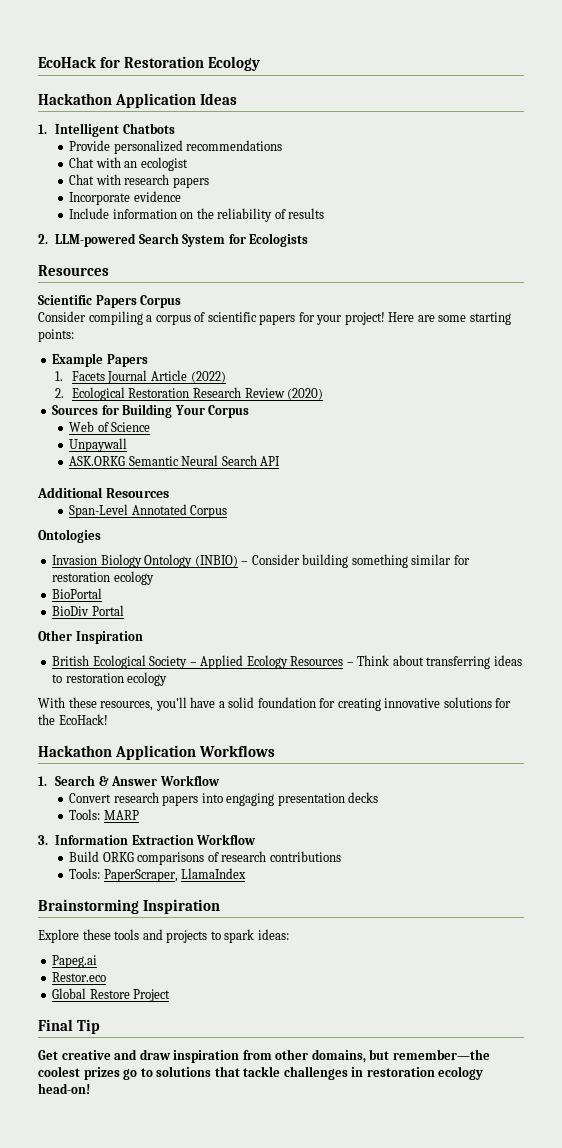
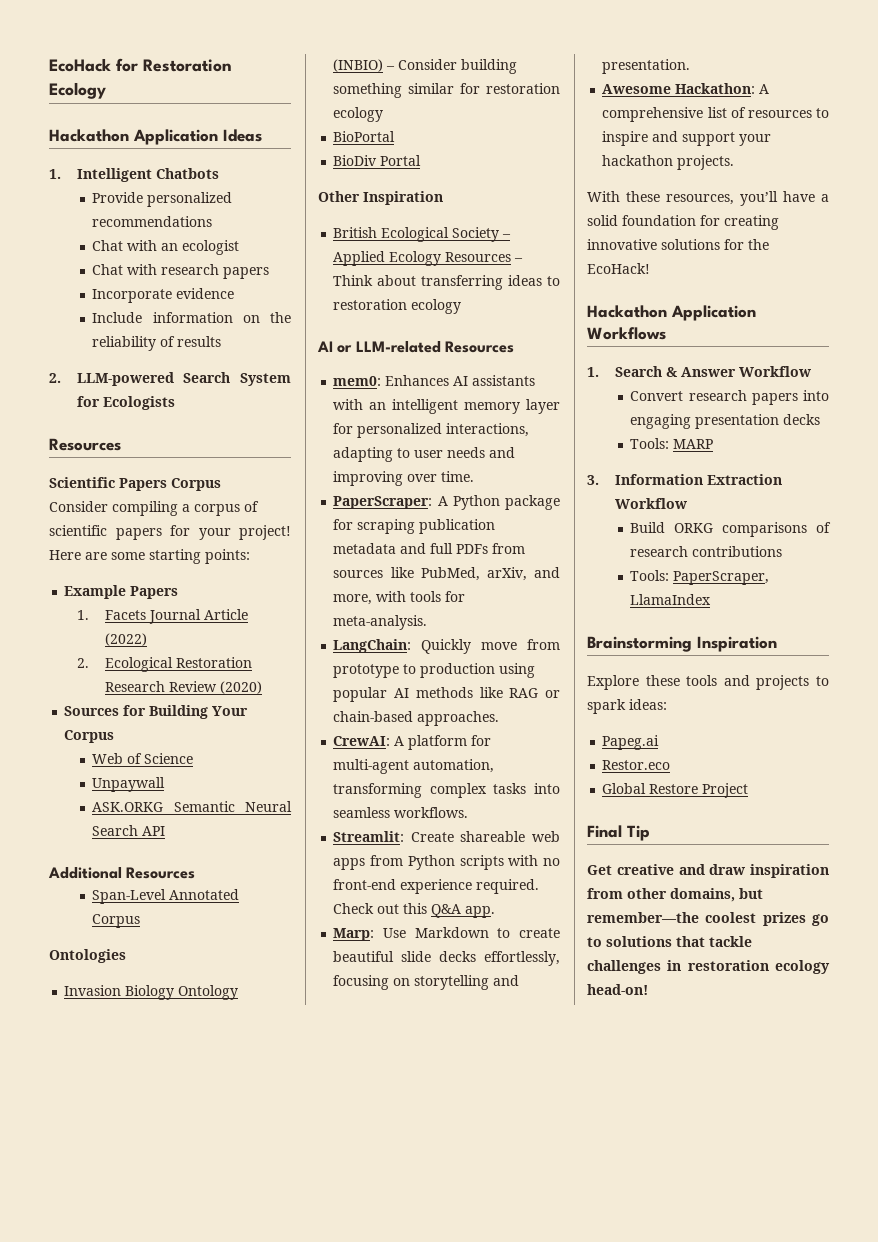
+ AI or LLM-related Resources
+ mem0: Enhances AI assistants with an intelligent memory layer for personalized interactions, adapting to user needs and improving over time.
+ PaperScraper: A Python package for scraping publication metadata and full PDFs from sources like PubMed, arXiv, and more, with tools for meta-analysis.
+ LangChain: Quickly move from prototype to production using popular AI methods like RAG or chain-based approaches.
+ CrewAI: A platform for multi-agent automation, transforming complex tasks into seamless workflows.
+ Streamlit: Create shareable web apps from Python scripts with no front-end experience required. Check out this Q&A app.
+ Marp: Use Markdown to create beautiful slide decks effortlessly, focusing on storytelling and presentation.
+ Awesome Hackathon: A comprehensive list of resources to inspire and support your hackathon projects.

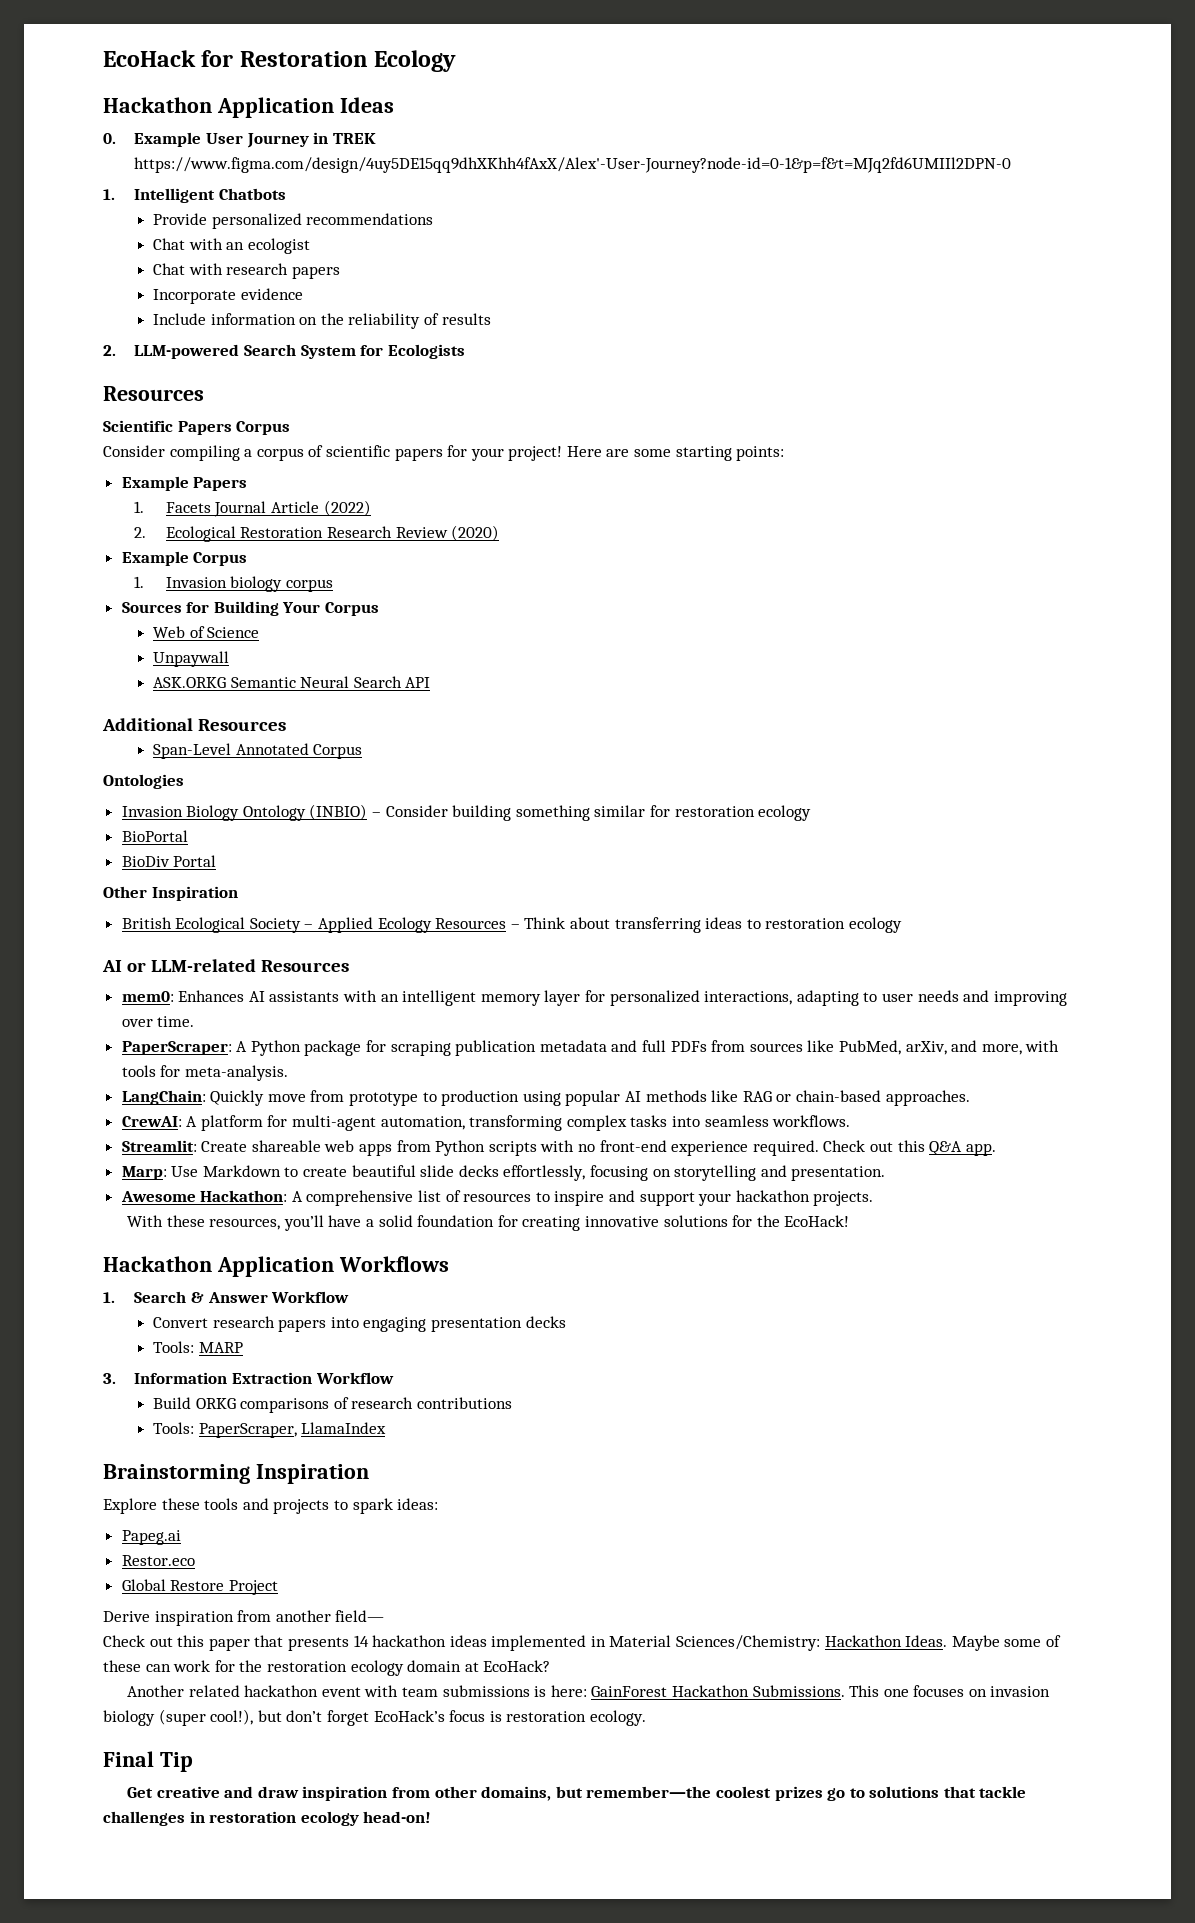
+ 0. Example User Journey in TREK https://www.figma.com/design/4uy5DE15qq9dhXKhh4fAxX/Alex'-User-Journey?node-id=0-1&p=f&t=MJq2fd6UMIIl2DPN-0
+ Example Corpus
+ 1. Invasion biology corpus
+ Derive inspiration from another field—
+ Check out this paper that presents 14 hackathon ideas implemented in Material Sciences/Chemistry: Hackathon Ideas. Maybe some of these can work for the restoration ecology domain at EcoHack?
+ Another related hackathon event with team submissions is here: GainForest Hackathon Submissions. This one focuses on invasion biology (super cool!), but don’t forget EcoHack’s focus is restoration ecology.

